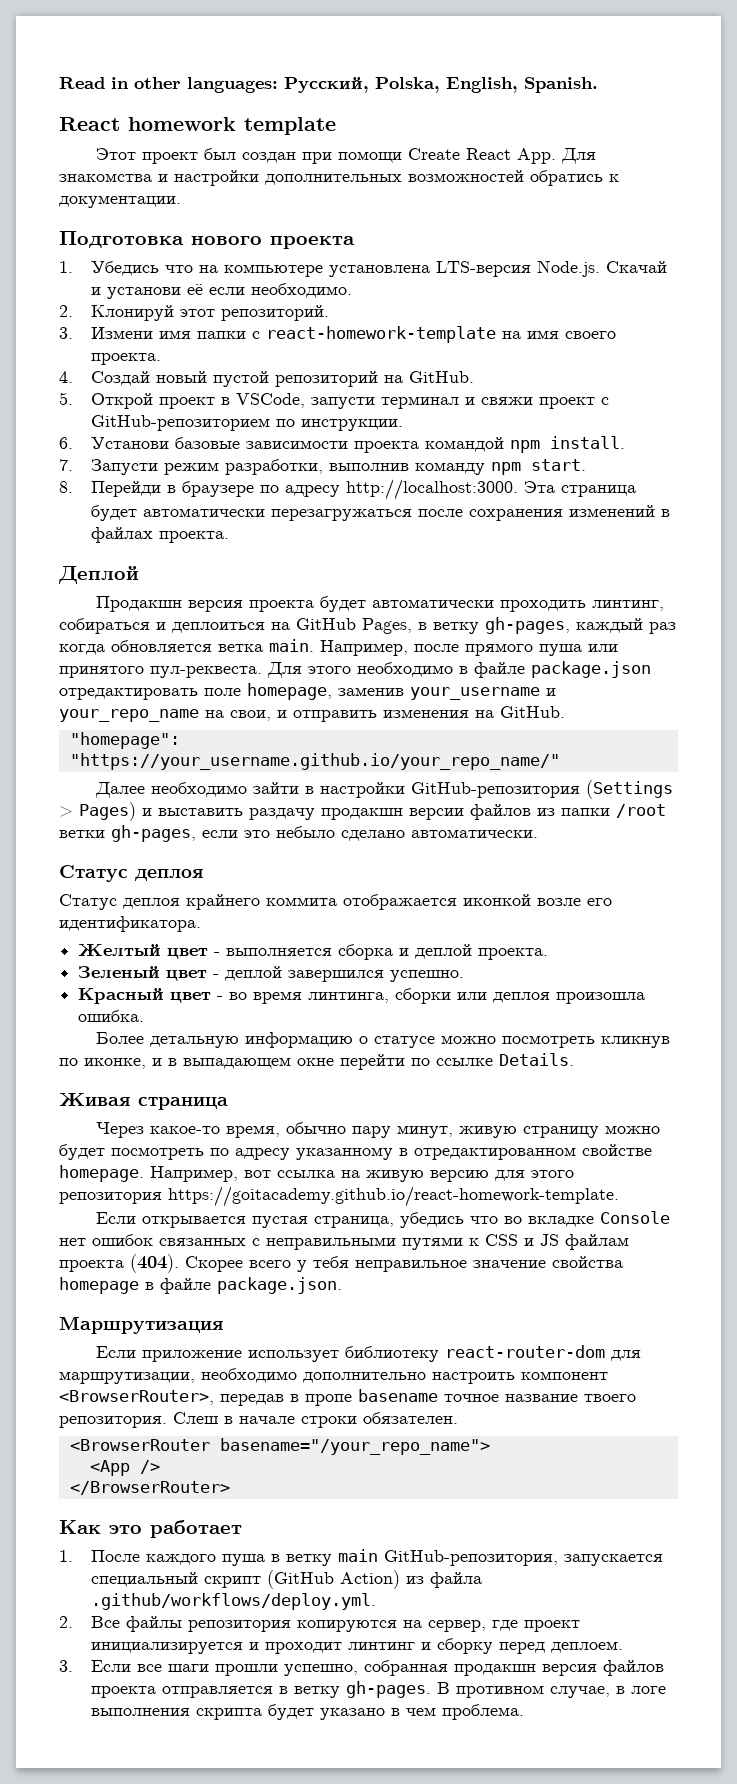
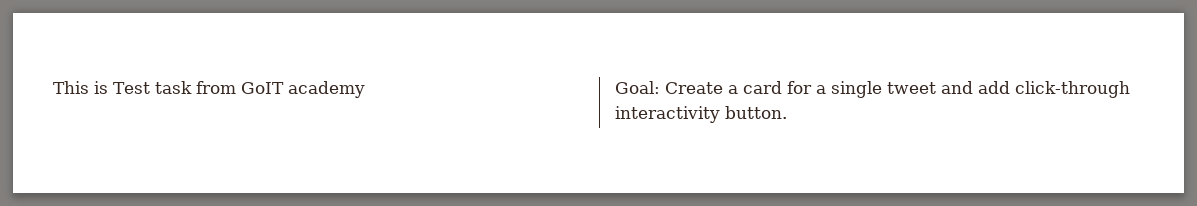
- Read in other languages: Русский, Polska, English, Spanish.
- React homework template
- Этот проект был создан при помощи Create React App. Для знакомства и настройки дополнительных возможностей обратись к документации.
- Подготовка нового проекта
- 1. Убедись что на компьютере установлена LTS-версия Node.js. Скачай и установи её если необходимо.
- 2. Клонируй этот репозиторий.
- 3. Измени имя папки с react-homework-template на имя своего проекта.
- 4. Создай новый пустой репозиторий на GitHub.
- 5. Открой проект в VSCode, запусти терминал и свяжи проект с GitHub-репозиторием по инструкции.
- 6. Установи базовые зависимости проекта командой npm install.
- 7. Запусти режим разработки, выполнив команду npm start.
- 8. Перейди в браузере по адресу http://localhost:3000. Эта страница будет автоматически перезагружаться после сохранения изменений в файлах проекта.
- Деплой
- Продакшн версия проекта будет автоматически проходить линтинг, собираться и деплоиться на GitHub Pages, в ветку gh-pages, каждый раз когда обновляется ветка main. Например, после прямого пуша или принятого пул-реквеста. Для этого необходимо в файле package.json отредактировать поле homepage, заменив your_username и your_repo_name на свои, и отправить изменения на GitHub.
- "homepage": "https://your_username.github.io/your_repo_name/"
- Далее необходимо зайти в настройки GitHub-репозитория (Settings > Pages) и выставить раздачу продакшн версии файлов из папки /root ветки gh-pages, если это небыло сделано автоматически.
- Статус деплоя
- Статус деплоя крайнего коммита отображается иконкой возле его идентификатора.
- Желтый цвет - выполняется сборка и деплой проекта.
- Зеленый цвет - деплой завершился успешно.
- Красный цвет - во время линтинга, сборки или деплоя произошла ошибка.
- Более детальную информацию о статусе можно посмотреть кликнув по иконке, и в выпадающем окне перейти по ссылке Details.
- Живая страница
- Через какое-то время, обычно пару минут, живую страницу можно будет посмотреть по адресу указанному в отредактированном свойстве homepage. Например, вот ссылка на живую версию для этого репозитория https://goitacademy.github.io/react-homework-template.
- Если открывается пустая страница, убедись что во вкладке Console нет ошибок связанных с неправильными путями к CSS и JS файлам проекта (404). Скорее всего у тебя неправильное значение свойства homepage в файле package.json.
- Маршрутизация
- Если приложение использует библиотеку react-router-dom для маршрутизации, необходимо дополнительно настроить компонент <BrowserRouter>, передав в пропе basename точное название твоего репозитория. Слеш в начале строки обязателен.
- <BrowserRouter basename="/your_repo_name">
- <App />
- </BrowserRouter>
- Как это работает
- 1. После каждого пуша в ветку main GitHub-репозитория, запускается специальный скрипт (GitHub Action) из файла .github/workflows/deploy.yml.
- 2. Все файлы репозитория копируются на сервер, где проект инициализируется и проходит линтинг и сборку перед деплоем.
- 3. Если все шаги прошли успешно, собранная продакшн версия файлов проекта отправляется в ветку gh-pages. В противном случае, в логе выполнения скрипта будет указано в чем проблема.
+ This is Test task from GoIT academy
+ Goal: Create a card for a single tweet and add click-through interactivity button.

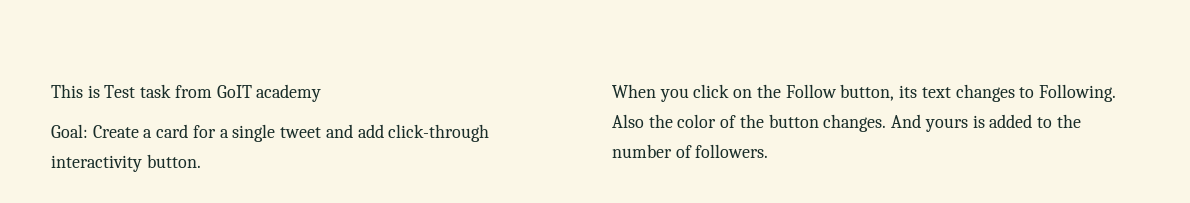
+ When you click on the Follow button, its text changes to Following. Also the color of the button changes. And yours is added to the number of followers.

